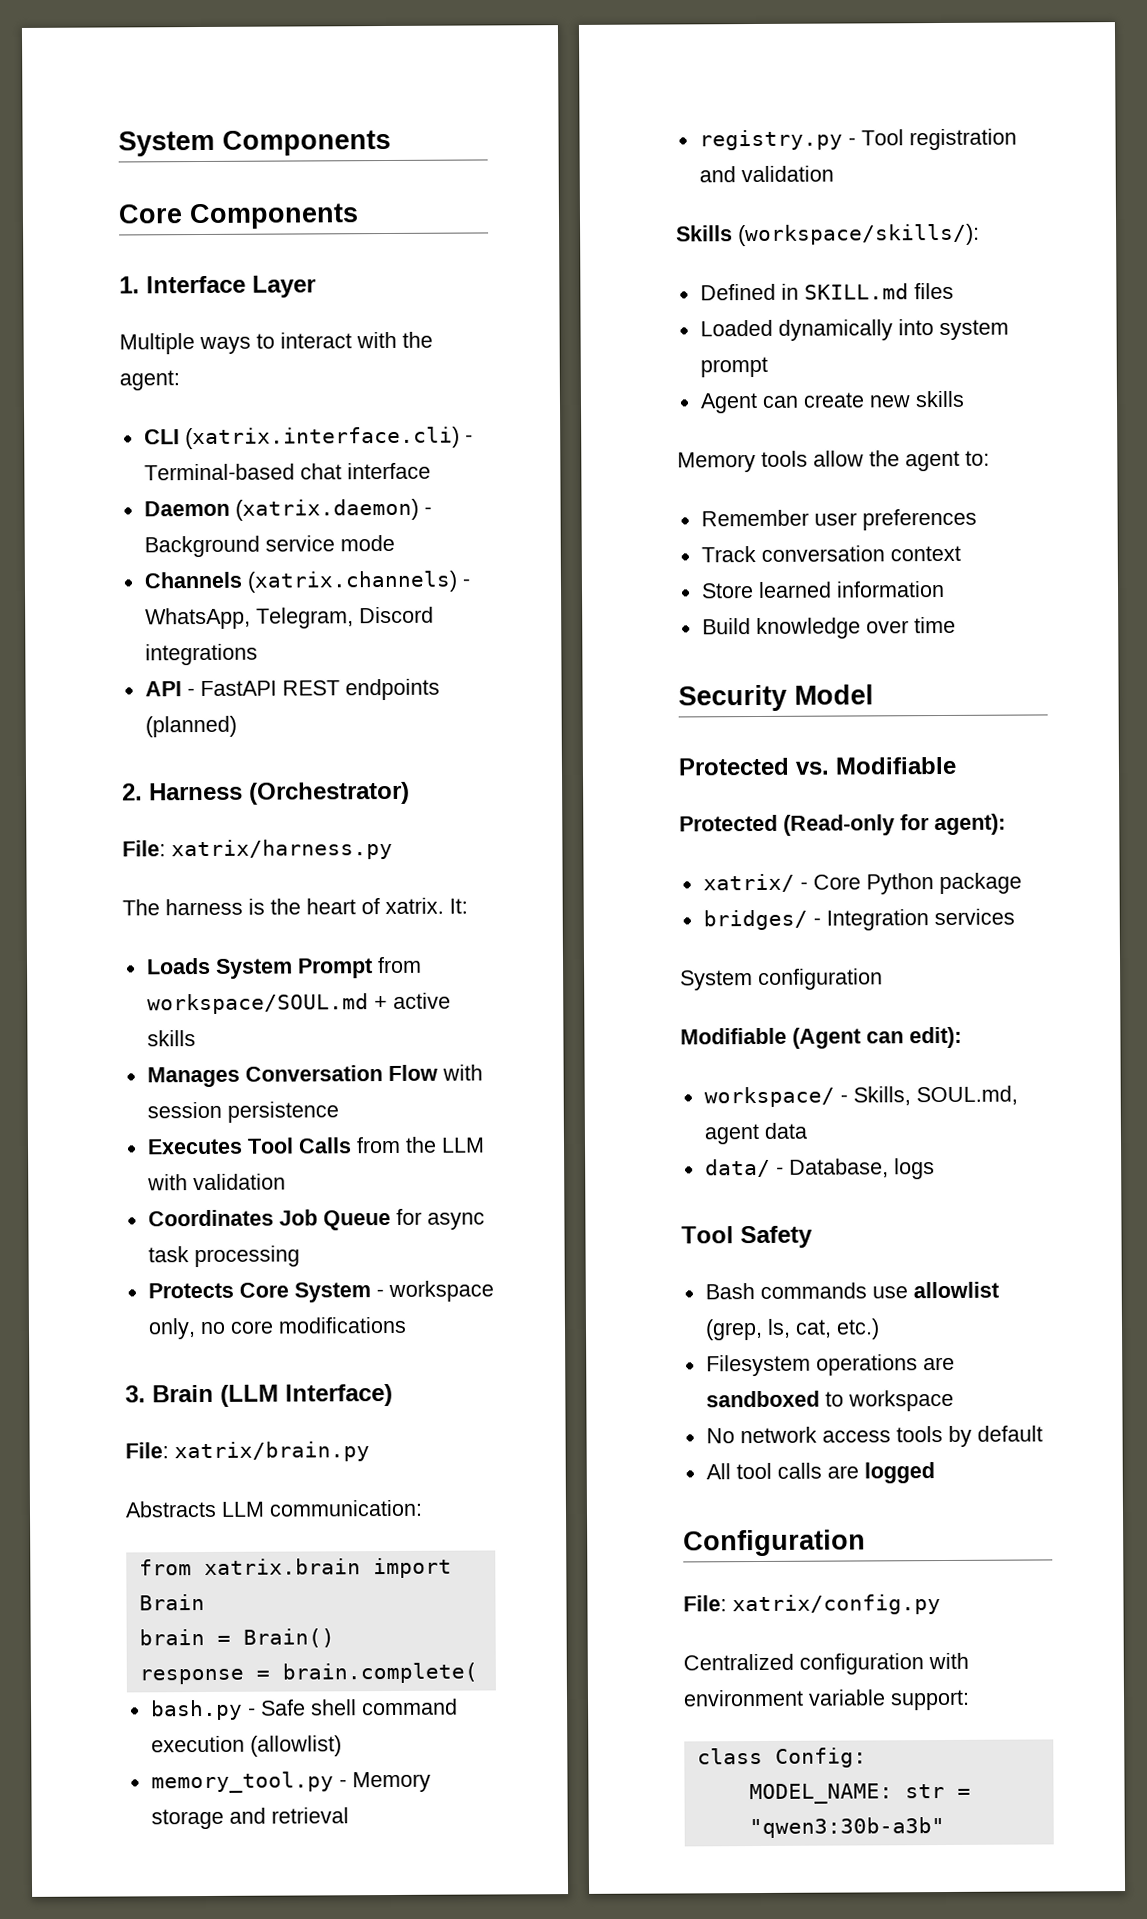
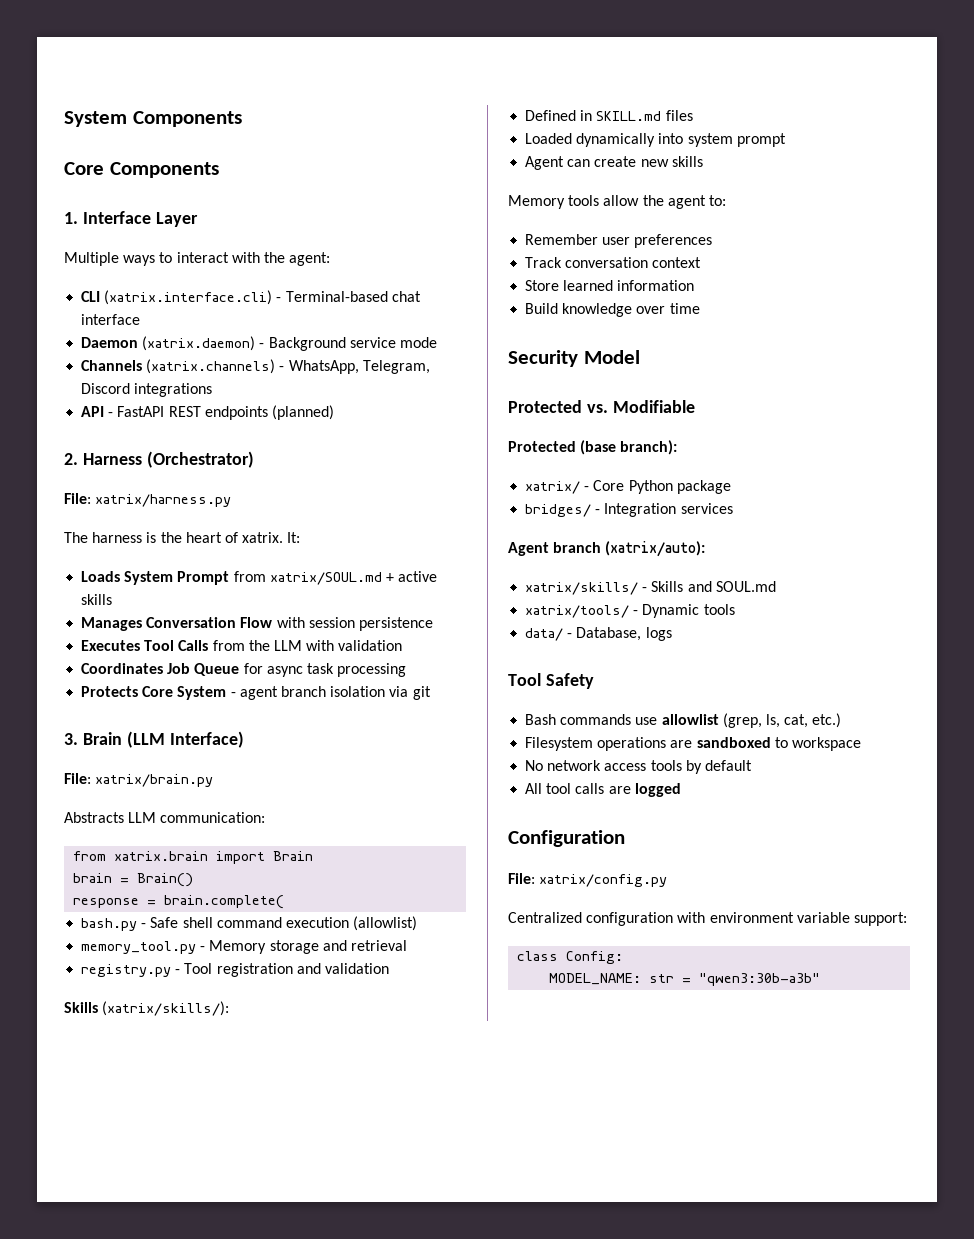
- Loads System Prompt from workspace/SOUL.md + active skills
+ Loads System Prompt from xatrix/SOUL.md + active skills
- Protects Core System - workspace only, no core modifications
+ Protects Core System - agent branch isolation via git
- Skills (workspace/skills/):
+ Skills (xatrix/skills/):
- Protected (Read-only for agent):
+ Protected (base branch):
- System configuration
- Modifiable (Agent can edit):
- workspace/ - Skills, SOUL.md, agent data
+ Agent branch (xatrix/auto):
+ xatrix/skills/ - Skills and SOUL.md
+ xatrix/tools/ - Dynamic tools

